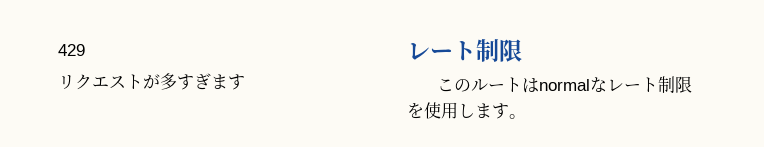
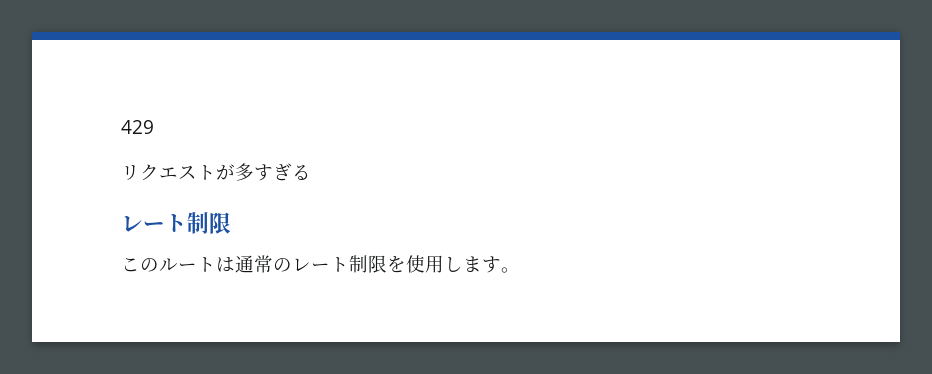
- リクエストが多すぎます
+ リクエストが多すぎる
- このルートはnormalなレート制限を使用します。
+ このルートは通常のレート制限を使用します。

